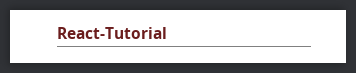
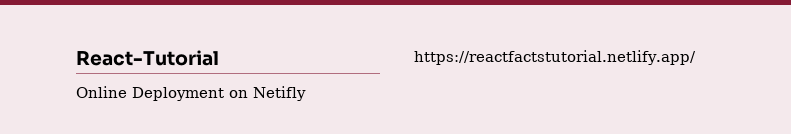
+ Online Deployment on Netifly https://reactfactstutorial.netlify.app/

